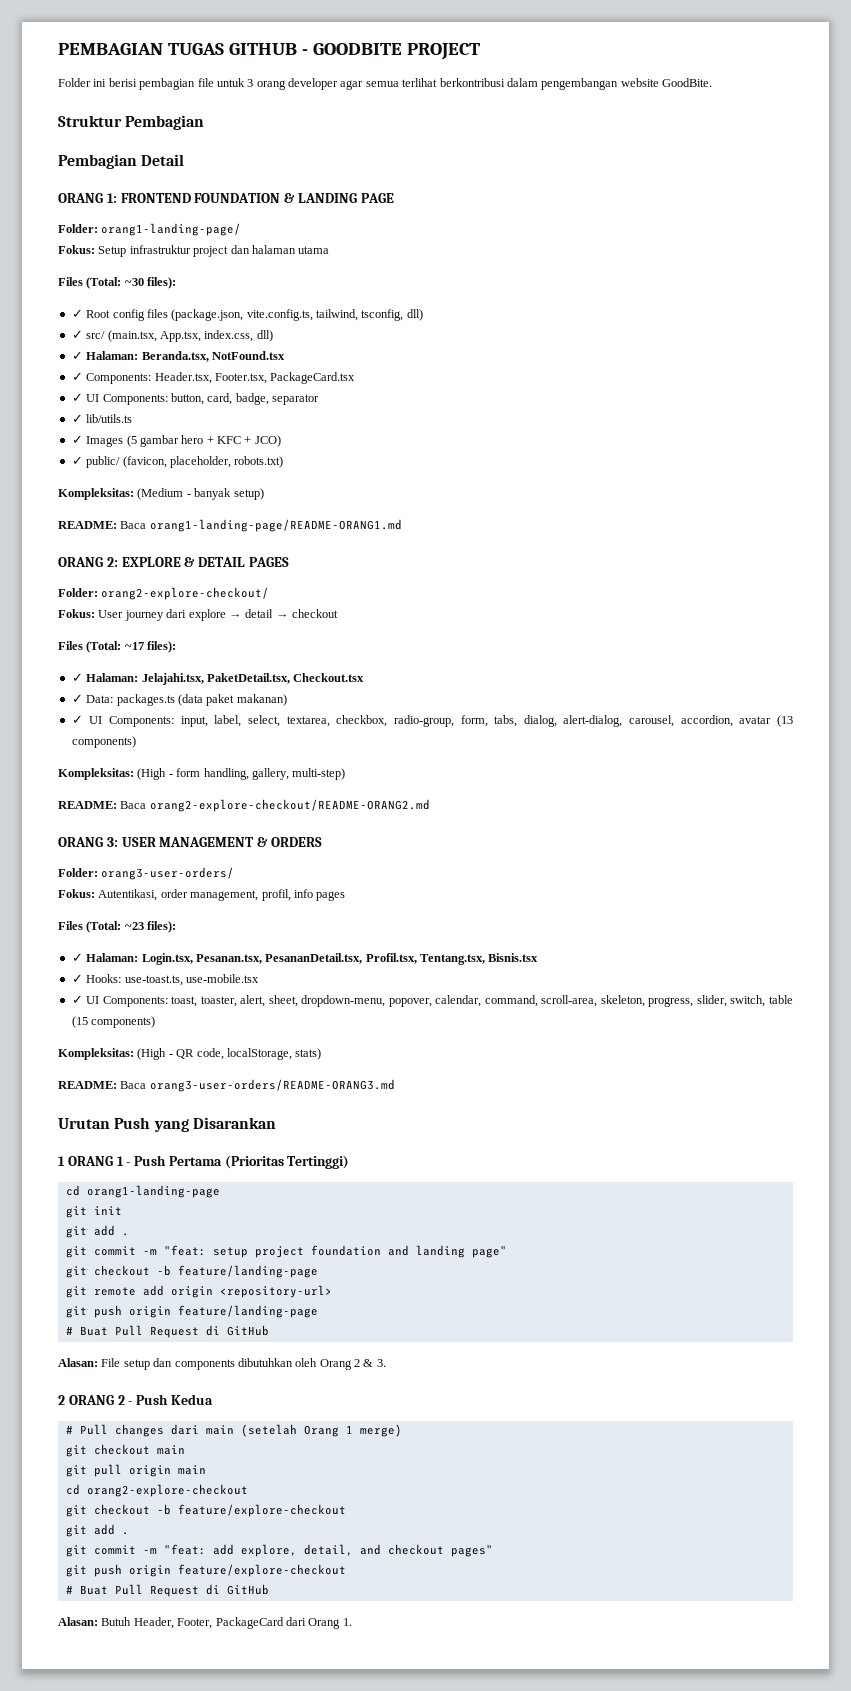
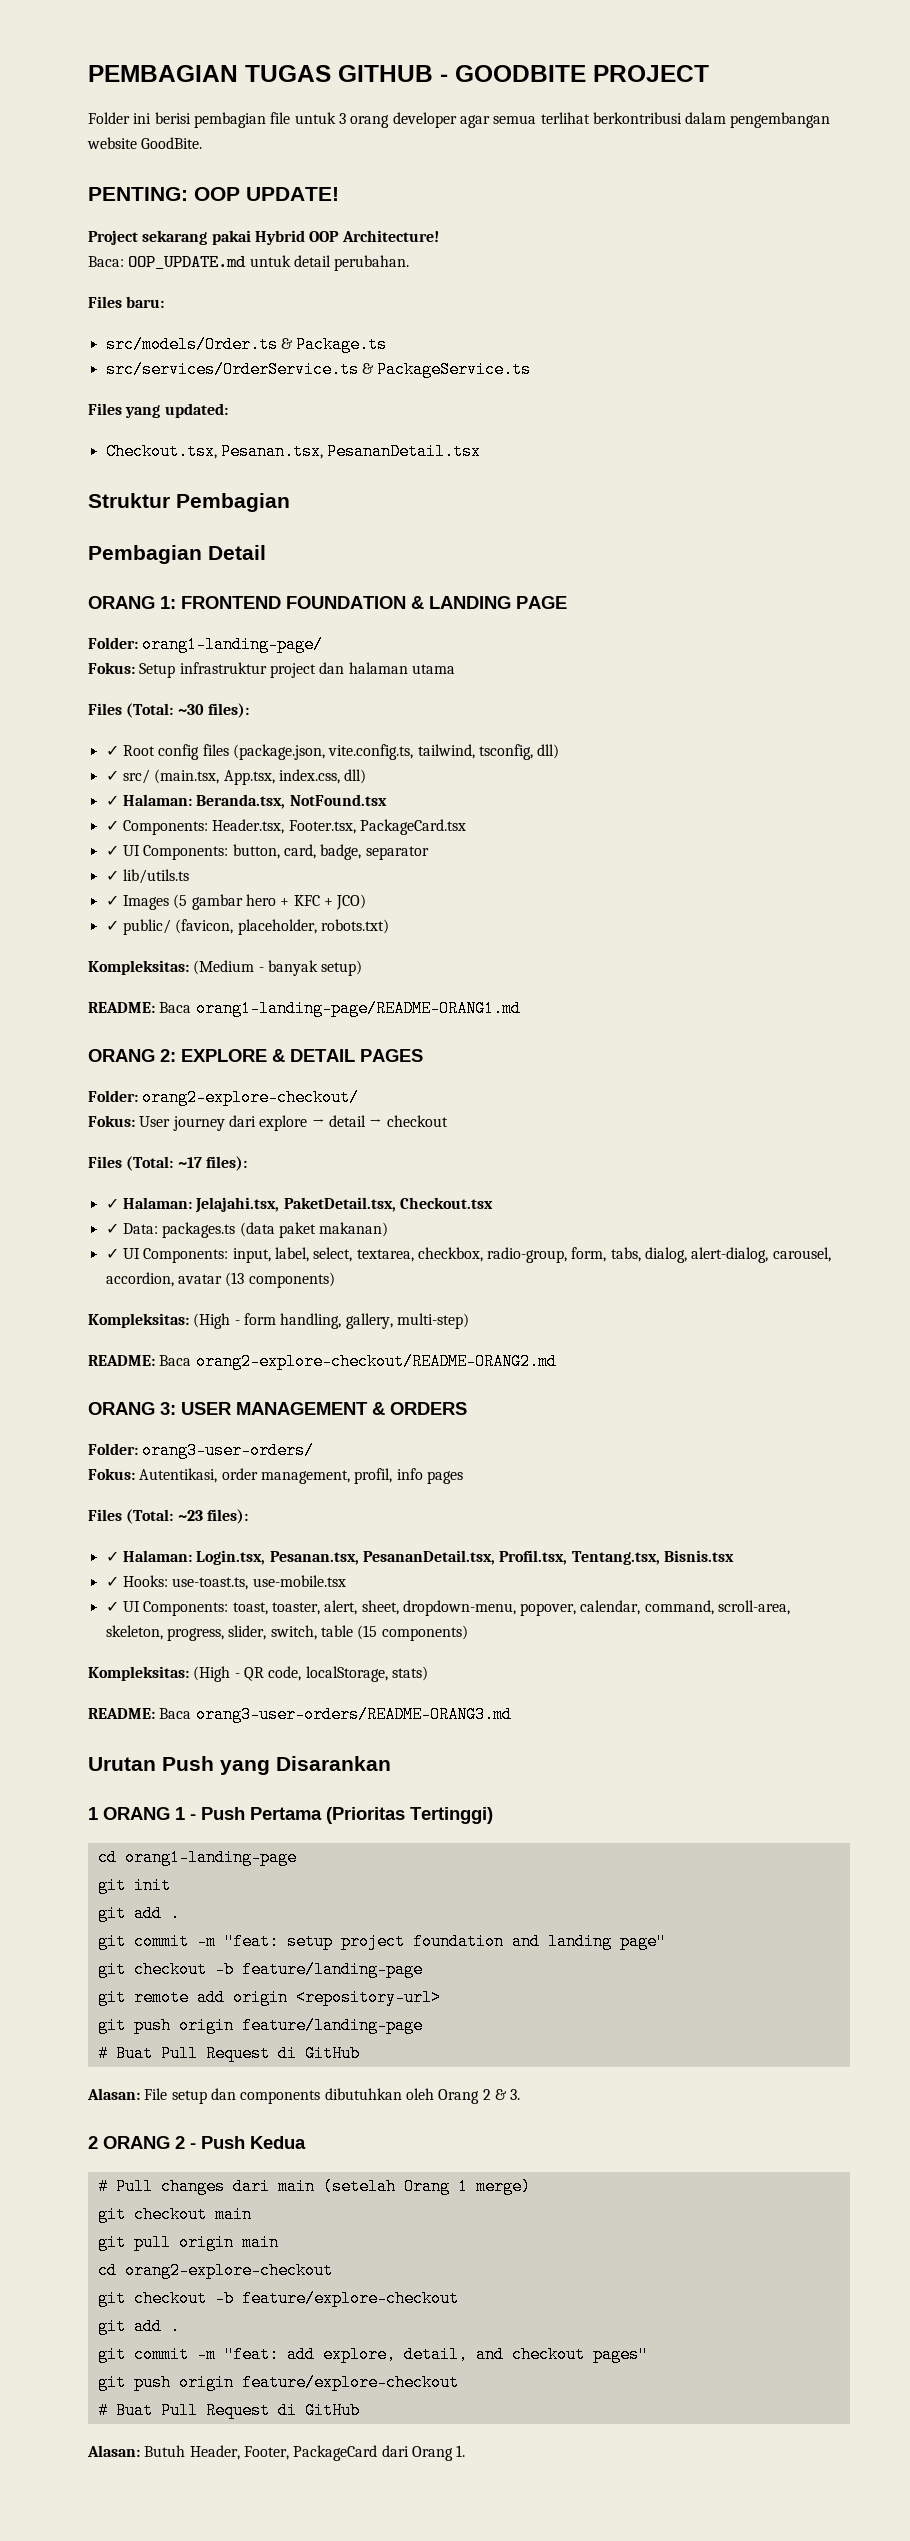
+ PENTING: OOP UPDATE!
+ Project sekarang pakai Hybrid OOP Architecture!
+ Baca: OOP_UPDATE.md untuk detail perubahan.
+ Files baru:
+ src/models/Order.ts & Package.ts
+ src/services/OrderService.ts & PackageService.ts
+ Files yang updated:
+ Checkout.tsx, Pesanan.tsx, PesananDetail.tsx

